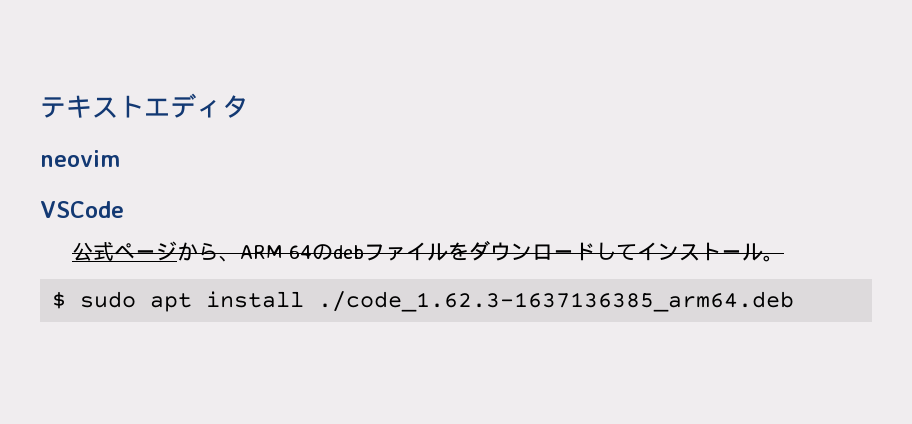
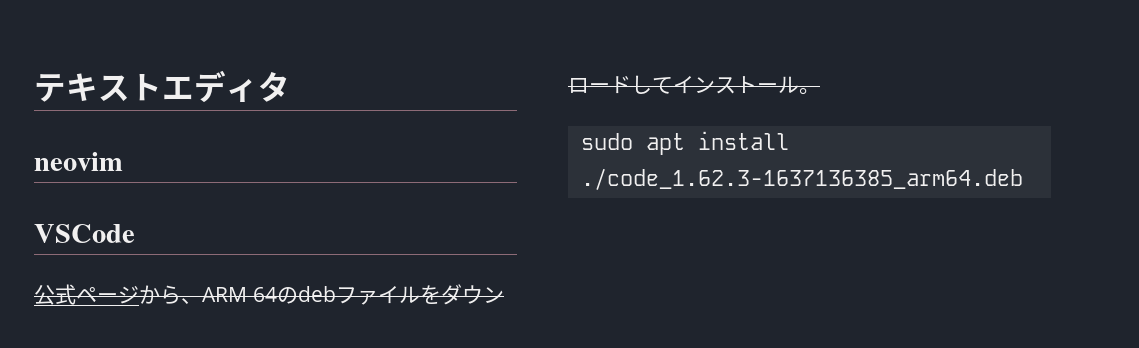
- $ sudo apt install ./code_1.62.3-1637136385_arm64.deb
+ sudo apt install ./code_1.62.3-1637136385_arm64.deb

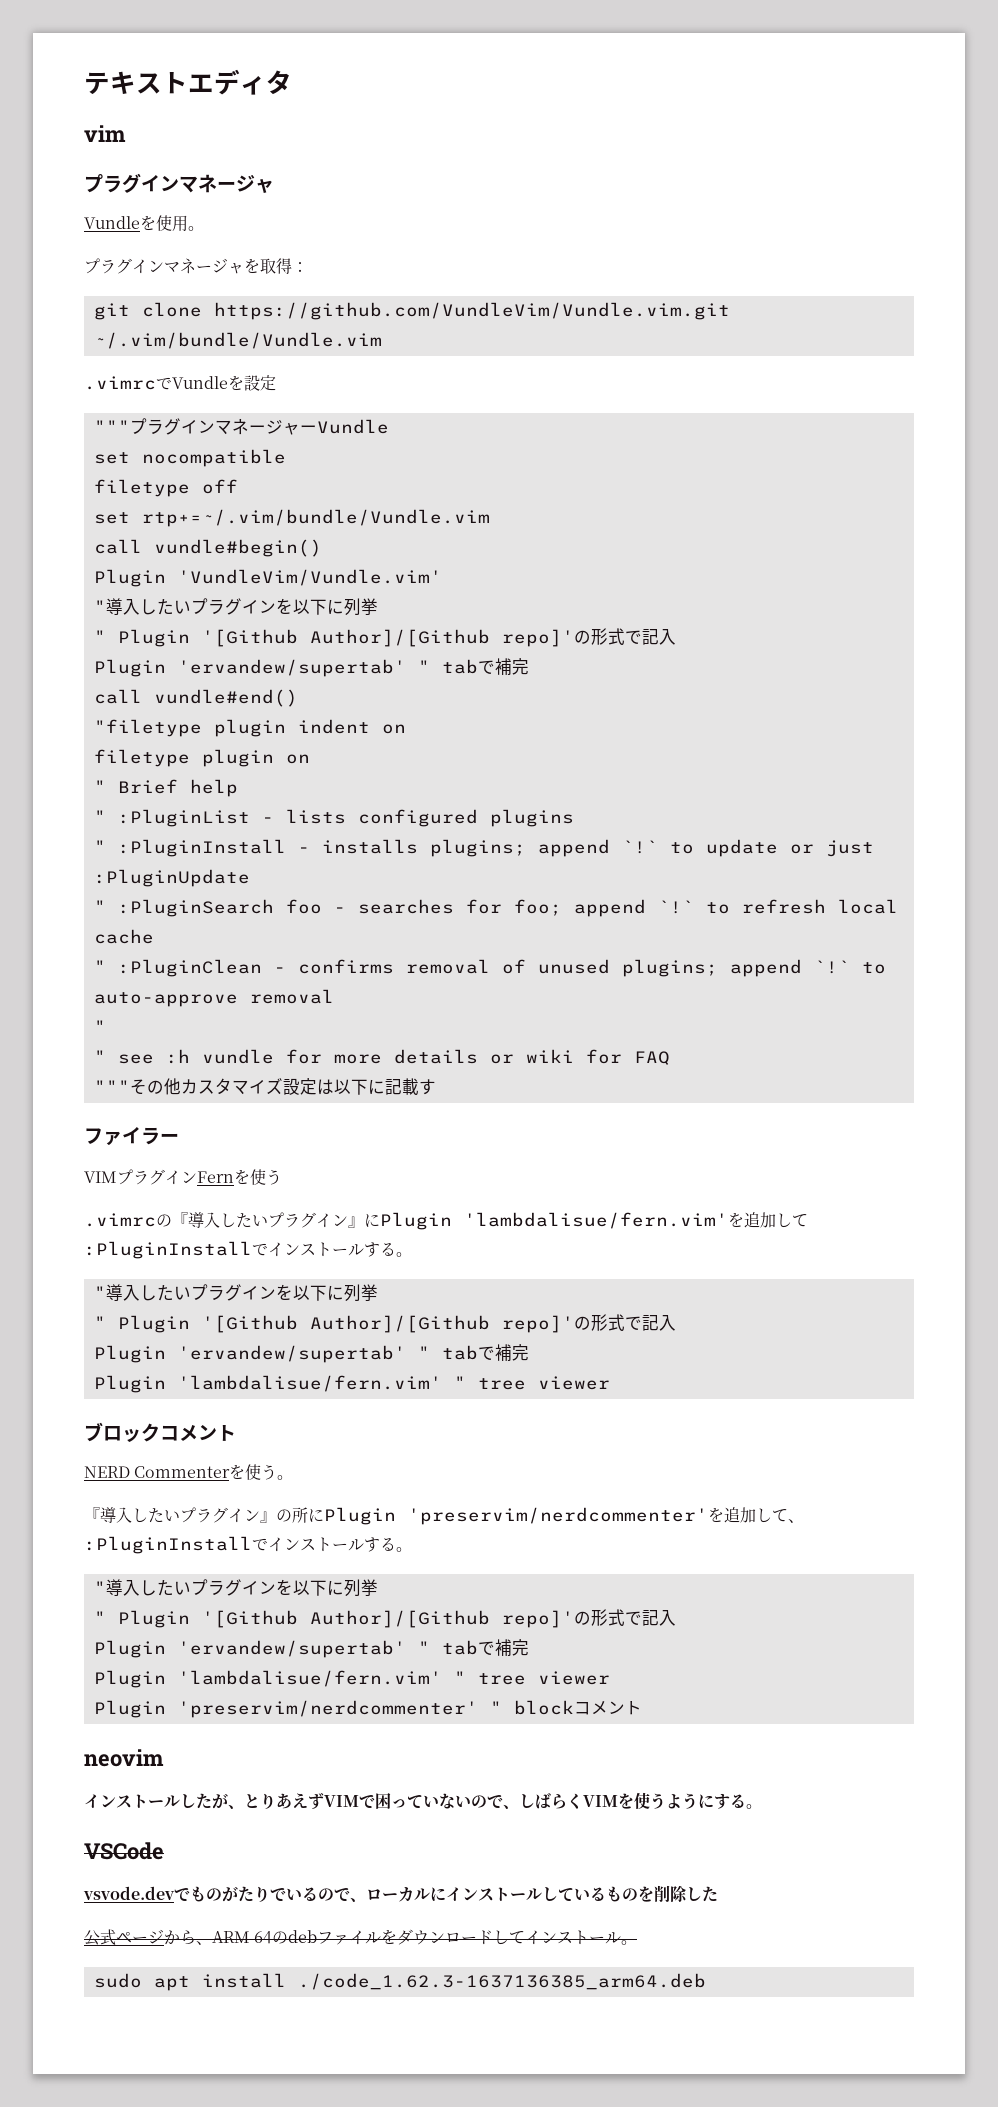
+ vim
+ プラグインマネージャ
+ Vundleを使用。
+ プラグインマネージャを取得：
+ git clone https://github.com/VundleVim/Vundle.vim.git ~/.vim/bundle/Vundle.vim
+ .vimrcでVundleを設定
+ """プラグインマネージャーVundle
+ set nocompatible
+ filetype off
+ set rtp+=~/.vim/bundle/Vundle.vim
+ call vundle#begin()
+ Plugin 'VundleVim/Vundle.vim'
+ "導入したいプラグインを以下に列挙
+ " Plugin '[Github Author]/[Github repo]'の形式で記入
+ Plugin 'ervandew/supertab' " tabで補完
+ call vundle#end()
+ "filetype plugin indent on
+ filetype plugin on
+ " Brief help
+ " :PluginList - lists configured plugins
+ " :PluginInstall - installs plugins; append `!` to update or just :PluginUpdate
+ " :PluginSearch foo - searches for foo; append `!` to refresh local cache
+ " :PluginClean - confirms removal of unused plugins; append `!` to auto-approve removal
+ "
+ " see :h vundle for more details or wiki for FAQ
+ """その他カスタマイズ設定は以下に記載す
+ ファイラー
+ VIMプラグインFernを使う
+ .vimrcの『導入したいプラグイン』にPlugin 'lambdalisue/fern.vim'を追加して:PluginInstallでインストールする。
+ "導入したいプラグインを以下に列挙
+ " Plugin '[Github Author]/[Github repo]'の形式で記入
+ Plugin 'ervandew/supertab' " tabで補完
+ Plugin 'lambdalisue/fern.vim' " tree viewer
+ ブロックコメント
+ NERD Commenterを使う。
+ 『導入したいプラグイン』の所にPlugin 'preservim/nerdcommenter'を追加して、:PluginInstallでインストールする。
+ "導入したいプラグインを以下に列挙
+ " Plugin '[Github Author]/[Github repo]'の形式で記入
+ Plugin 'ervandew/supertab' " tabで補完
+ Plugin 'lambdalisue/fern.vim' " tree viewer
+ Plugin 'preservim/nerdcommenter' " blockコメント
  neovim
+ インストールしたが、とりあえずVIMで困っていないので、しばらくVIMを使うようにする。
  VSCode
+ vsvode.devでものがたりでいるので、ローカルにインストールしているものを削除した

